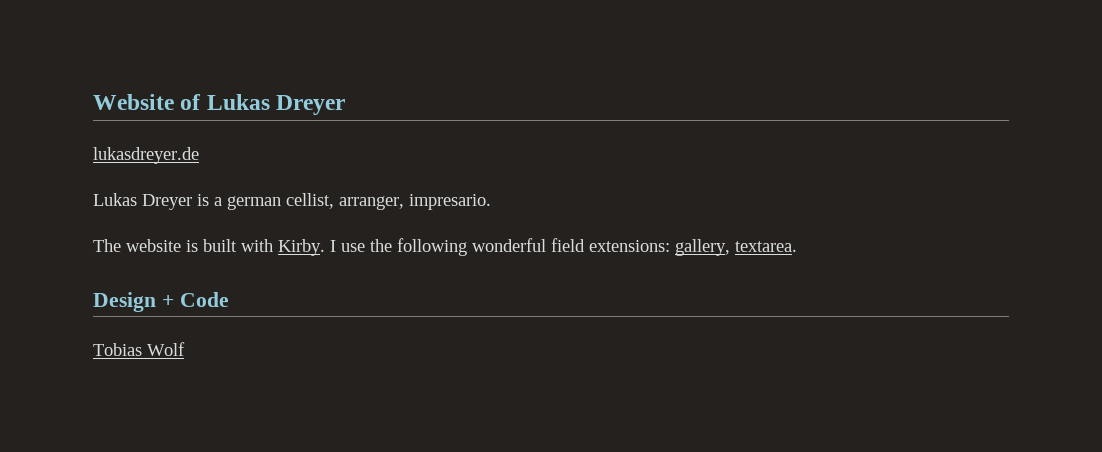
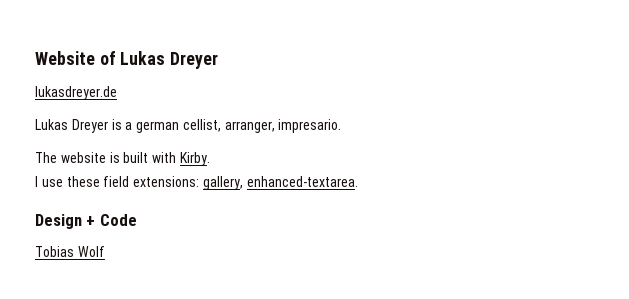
- The website is built with Kirby. I use the following wonderful field extensions: gallery, textarea.
+ The website is built with Kirby.
+ I use these field extensions: gallery, enhanced-textarea.

